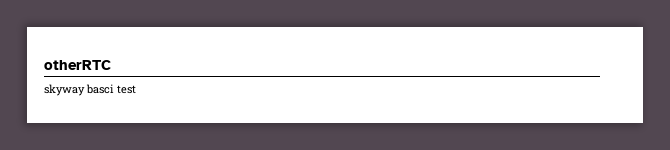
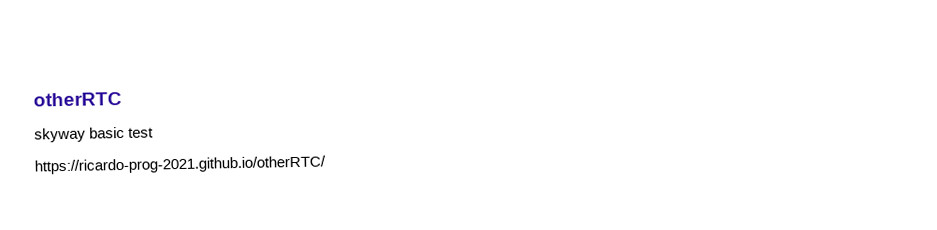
- skyway basci test
+ skyway basic test
+ https://ricardo-prog-2021.github.io/otherRTC/

